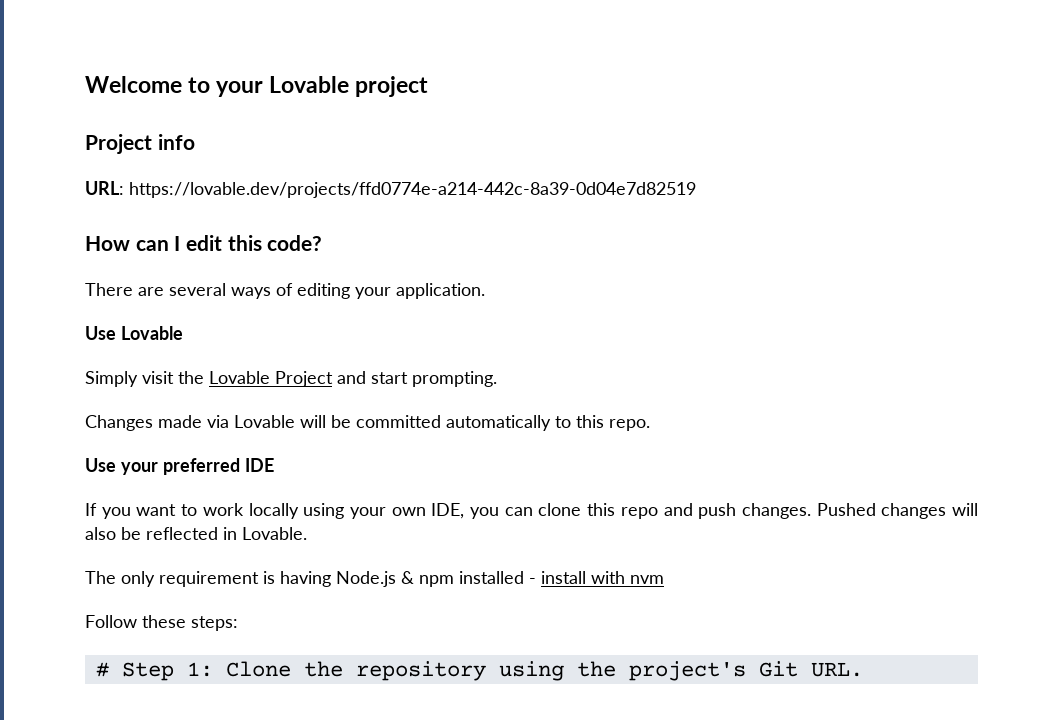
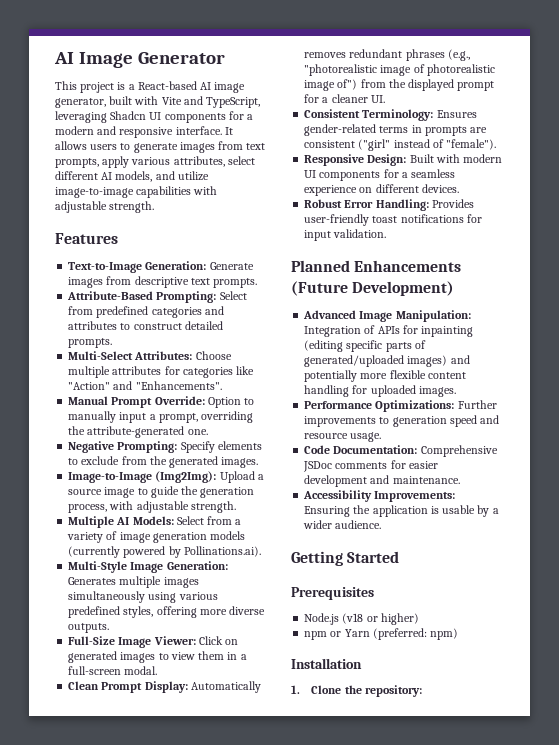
- Welcome to your Lovable project
- Project info
- URL: https://lovable.dev/projects/ffd0774e-a214-442c-8a39-0d04e7d82519
- How can I edit this code?
- There are several ways of editing your application.
- Use Lovable
- Simply visit the Lovable Project and start prompting.
- Changes made via Lovable will be committed automatically to this repo.
- Use your preferred IDE
- If you want to work locally using your own IDE, you can clone this repo and push changes. Pushed changes will also be reflected in Lovable.
- The only requirement is having Node.js & npm installed - install with nvm
- Follow these steps:
- # Step 1: Clone the repository using the project's Git URL.
+ AI Image Generator
+ This project is a React-based AI image generator, built with Vite and TypeScript, leveraging Shadcn UI components for a modern and responsive interface. It allows users to generate images from text prompts, apply various attributes, select different AI models, and utilize image-to-image capabilities with adjustable strength.
+ Features
+ Text-to-Image Generation: Generate images from descriptive text prompts.
+ Attribute-Based Prompting: Select from predefined categories and attributes to construct detailed prompts.
+ Multi-Select Attributes: Choose multiple attributes for categories like "Action" and "Enhancements".
+ Manual Prompt Override: Option to manually input a prompt, overriding the attribute-generated one.
+ Negative Prompting: Specify elements to exclude from the generated images.
+ Image-to-Image (Img2Img): Upload a source image to guide the generation process, with adjustable strength.
+ Multiple AI Models: Select from a variety of image generation models (currently powered by Pollinations.ai).
+ Multi-Style Image Generation: Generates multiple images simultaneously using various predefined styles, offering more diverse outputs.
+ Full-Size Image Viewer: Click on generated images to view them in a full-screen modal.
+ Clean Prompt Display: Automatically removes redundant phrases (e.g., "photorealistic image of photorealistic image of") from the displayed prompt for a cleaner UI.
+ Consistent Terminology: Ensures gender-related terms in prompts are consistent ("girl" instead of "female").
+ Responsive Design: Built with modern UI components for a seamless experience on different devices.
+ Robust Error Handling: Provides user-friendly toast notifications for input validation.
+ Planned Enhancements (Future Development)
+ Advanced Image Manipulation: Integration of APIs for inpainting (editing specific parts of generated/uploaded images) and potentially more flexible content handling for uploaded images.
+ Performance Optimizations: Further improvements to generation speed and resource usage.
+ Code Documentation: Comprehensive JSDoc comments for easier development and maintenance.
+ Accessibility Improvements: Ensuring the application is usable by a wider audience.
+ Getting Started
+ Prerequisites
+ Node.js (v18 or higher)
+ npm or Yarn (preferred: npm)
+ Installation
+ 1. Clone the repository:

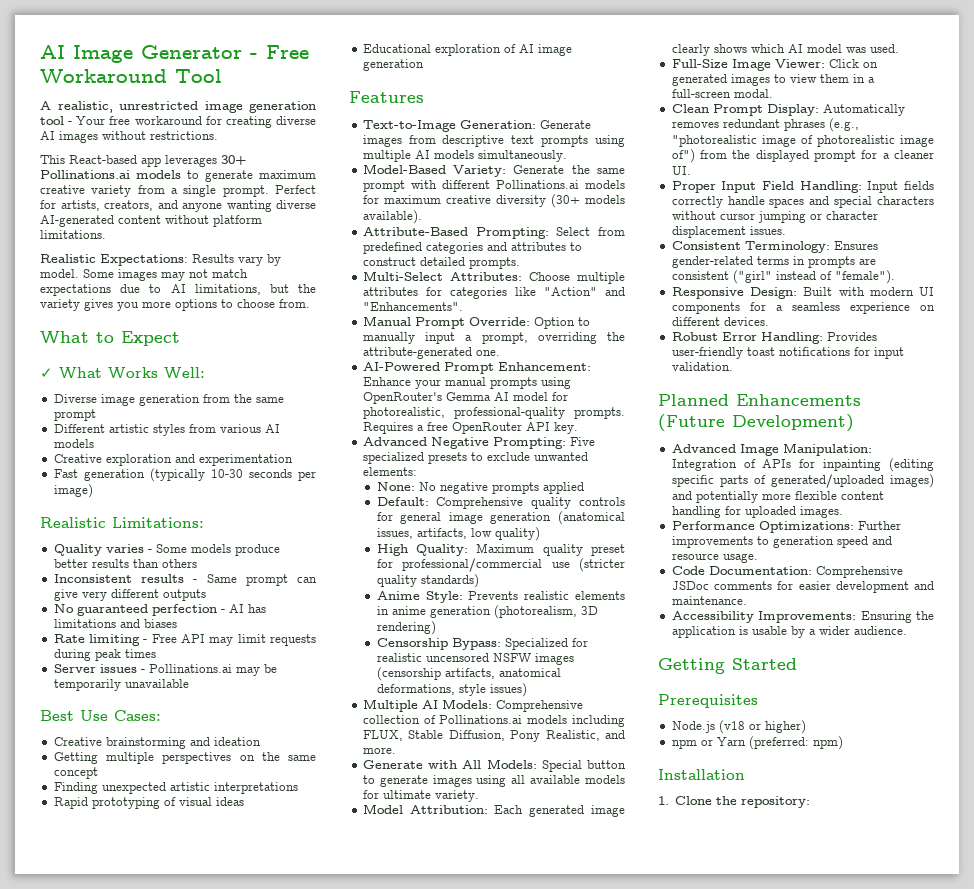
- AI Image Generator
- This project is a React-based AI image generator, built with Vite and TypeScript, leveraging Shadcn UI components for a modern and responsive interface. It allows users to generate images from text prompts, apply various attributes, select different AI models, and utilize image-to-image capabilities with adjustable strength.
+ AI Image Generator - Free Workaround Tool
+ A realistic, unrestricted image generation tool - Your free workaround for creating diverse AI images without restrictions.
+ This React-based app leverages 30+ Pollinations.ai models to generate maximum creative variety from a single prompt. Perfect for artists, creators, and anyone wanting diverse AI-generated content without platform limitations.
+ Realistic Expectations: Results vary by model. Some images may not match expectations due to AI limitations, but the variety gives you more options to choose from.
+ What to Expect
+ ✓ What Works Well:
+ Diverse image generation from the same prompt
+ Different artistic styles from various AI models
+ Creative exploration and experimentation
+ Fast generation (typically 10-30 seconds per image)
+ Realistic Limitations:
+ Quality varies - Some models produce better results than others
+ Inconsistent results - Same prompt can give very different outputs
+ No guaranteed perfection - AI has limitations and biases
+ Rate limiting - Free API may limit requests during peak times
+ Server issues - Pollinations.ai may be temporarily unavailable
+ Best Use Cases:
+ Creative brainstorming and ideation
+ Getting multiple perspectives on the same concept
+ Finding unexpected artistic interpretations
+ Rapid prototyping of visual ideas
+ Educational exploration of AI image generation
- Text-to-Image Generation: Generate images from descriptive text prompts.
+ Text-to-Image Generation: Generate images from descriptive text prompts using multiple AI models simultaneously.
+ Model-Based Variety: Generate the same prompt with different Pollinations.ai models for maximum creative diversity (30+ models available).
- Negative Prompting: Specify elements to exclude from the generated images.
- Image-to-Image (Img2Img): Upload a source image to guide the generation process, with adjustable strength.
- Multiple AI Models: Select from a variety of image generation models (currently powered by Pollinations.ai).
- Multi-Style Image Generation: Generates multiple images simultaneously using various predefined styles, offering more diverse outputs.
+ AI-Powered Prompt Enhancement: Enhance your manual prompts using OpenRouter's Gemma AI model for photorealistic, professional-quality prompts. Requires a free OpenRouter API key.
+ Advanced Negative Prompting: Five specialized presets to exclude unwanted elements:
+ None: No negative prompts applied
+ Default: Comprehensive quality controls for general image generation (anatomical issues, artifacts, low quality)
+ High Quality: Maximum quality preset for professional/commercial use (stricter quality standards)
+ Anime Style: Prevents realistic elements in anime generation (photorealism, 3D rendering)
+ Censorship Bypass: Specialized for realistic uncensored NSFW images (censorship artifacts, anatomical deformations, style issues)
+ Multiple AI Models: Comprehensive collection of Pollinations.ai models including FLUX, Stable Diffusion, Pony Realistic, and more.
+ Generate with All Models: Special button to generate images using all available models for ultimate variety.
+ Model Attribution: Each generated image clearly shows which AI model was used.
+ Proper Input Field Handling: Input fields correctly handle spaces and special characters without cursor jumping or character displacement issues.

